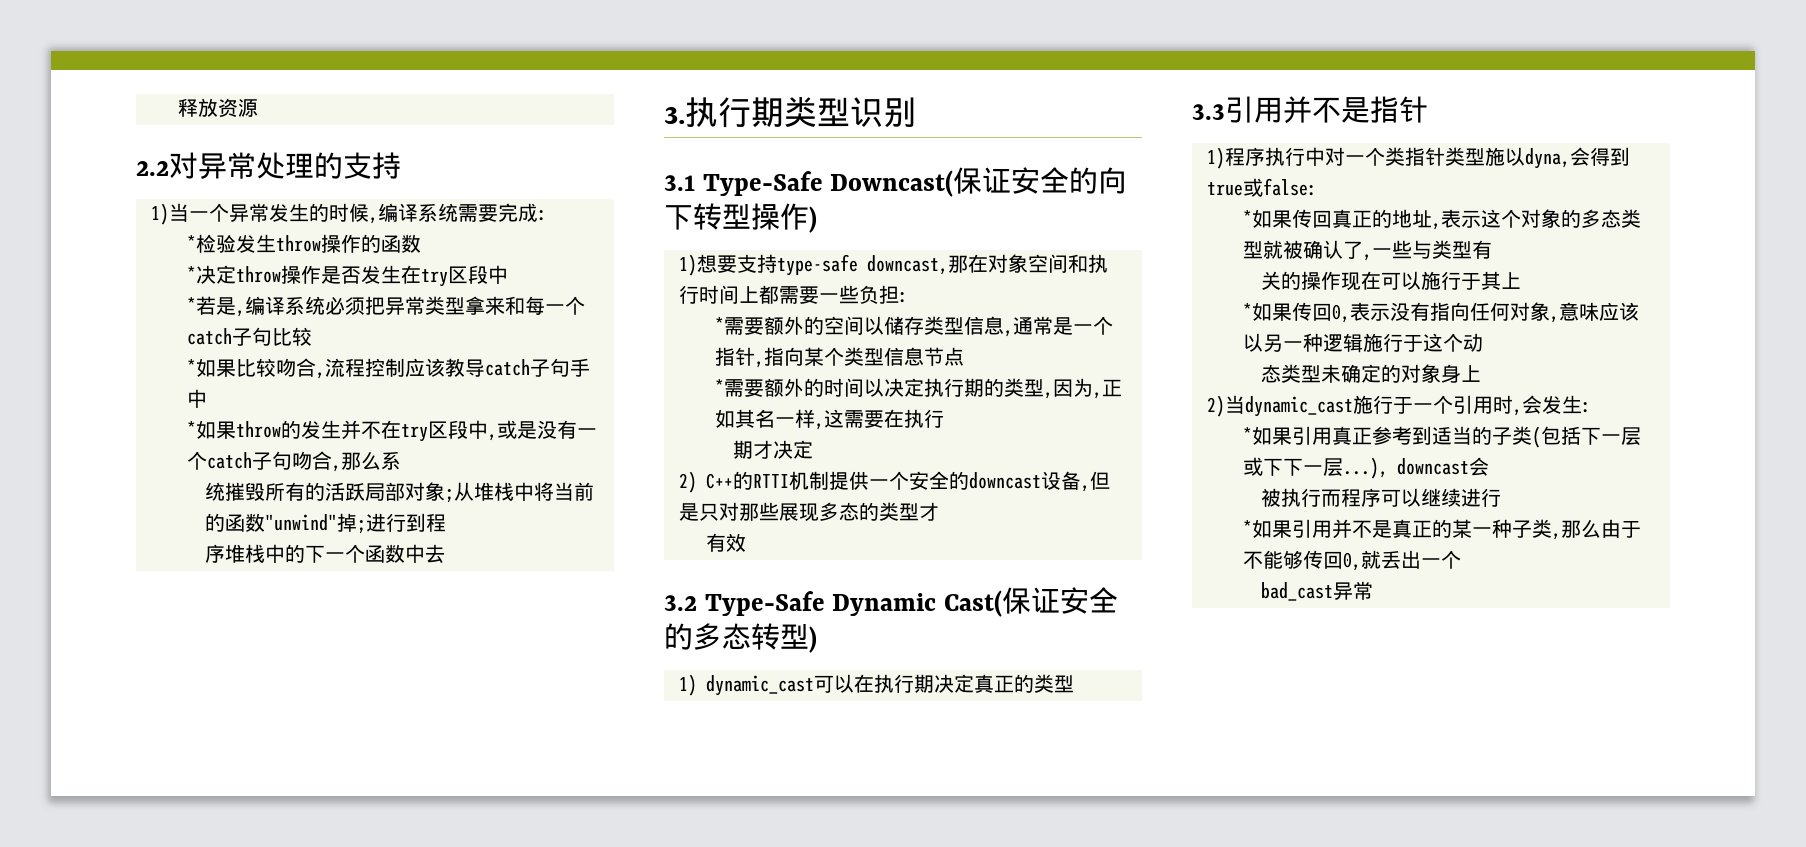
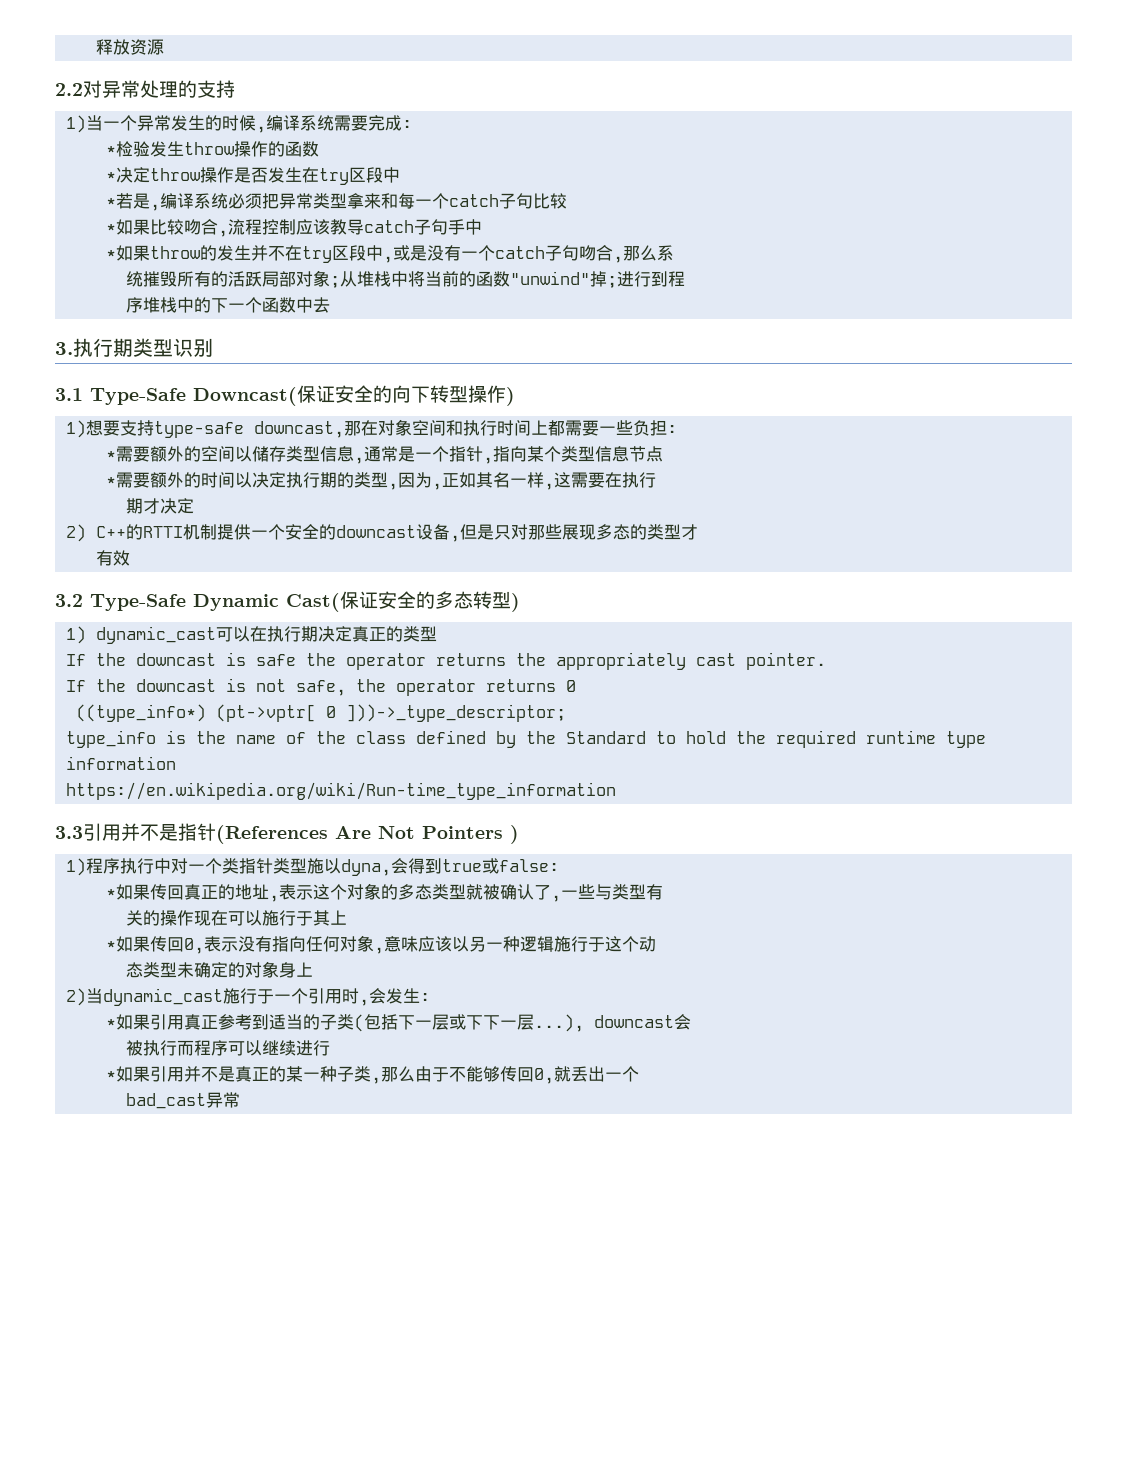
+ If the downcast is safe the operator returns the appropriately cast pointer.
+ If the downcast is not safe, the operator returns 0
+ ((type_info*) (pt->vptr[ 0 ]))->_type_descriptor;
+ type_info is the name of the class defined by the Standard to hold the required runtime type information
+ https://en.wikipedia.org/wiki/Run-time_type_information
- 3.3引用并不是指针
+ 3.3引用并不是指针(References Are Not Pointers )

